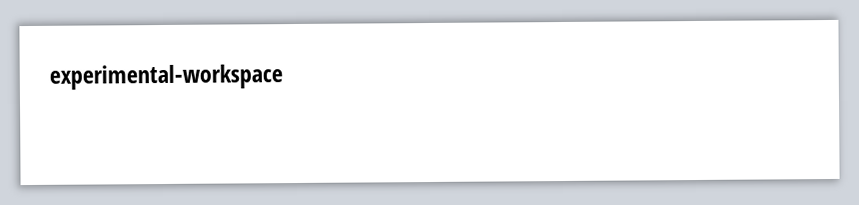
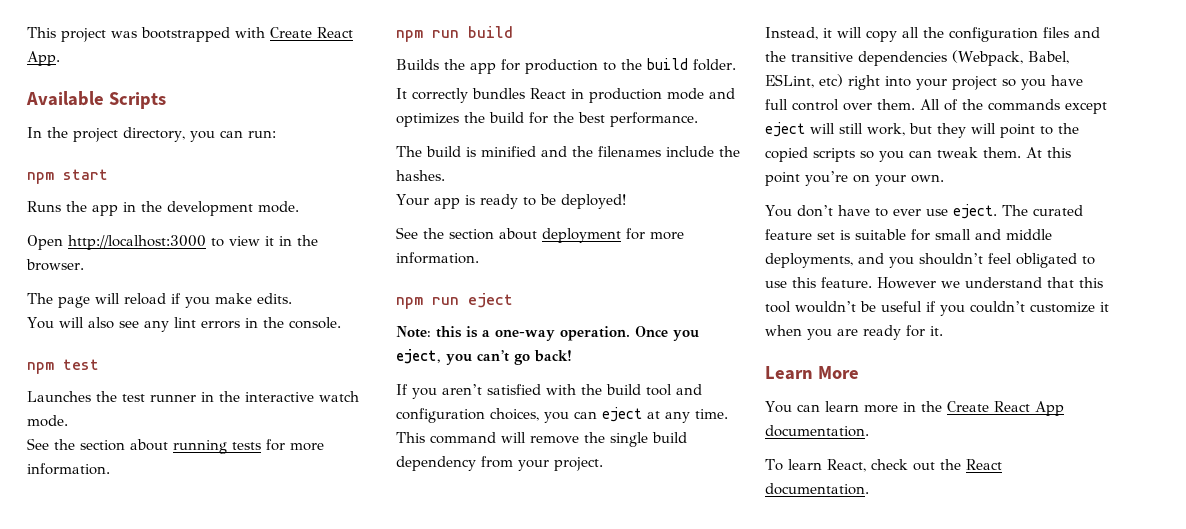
- experimental-workspace
+ This project was bootstrapped with Create React App.
+ Available Scripts
+ In the project directory, you can run:
+ npm start
+ Runs the app in the development mode.
+ Open http://localhost:3000 to view it in the browser.
+ The page will reload if you make edits.
+ You will also see any lint errors in the console.
+ npm test
+ Launches the test runner in the interactive watch mode.
+ See the section about running tests for more information.
+ npm run build
+ Builds the app for production to the build folder.
+ It correctly bundles React in production mode and optimizes the build for the best performance.
+ The build is minified and the filenames include the hashes.
+ Your app is ready to be deployed!
+ See the section about deployment for more information.
+ npm run eject
+ Note: this is a one-way operation. Once you eject, you can’t go back!
+ If you aren’t satisfied with the build tool and configuration choices, you can eject at any time. This command will remove the single build dependency from your project.
+ Instead, it will copy all the configuration files and the transitive dependencies (Webpack, Babel, ESLint, etc) right into your project so you have full control over them. All of the commands except eject will still work, but they will point to the copied scripts so you can tweak them. At this point you’re on your own.
+ You don’t have to ever use eject. The curated feature set is suitable for small and middle deployments, and you shouldn’t feel obligated to use this feature. However we understand that this tool wouldn’t be useful if you couldn’t customize it when you are ready for it.
+ Learn More
+ You can learn more in the Create React App documentation.
+ To learn React, check out the React documentation.

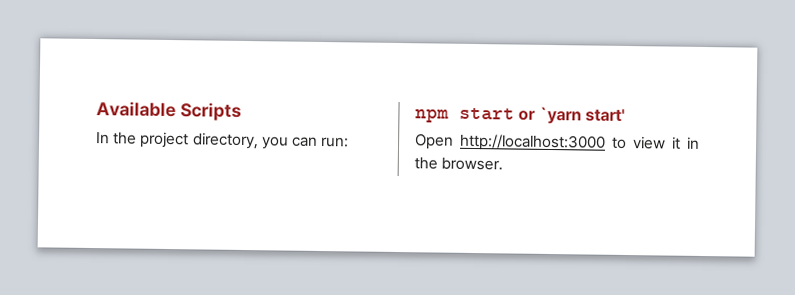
- This project was bootstrapped with Create React App.
- npm start
- Runs the app in the development mode.
+ npm start or `yarn start'
- The page will reload if you make edits.
- You will also see any lint errors in the console.
- npm test
- Launches the test runner in the interactive watch mode.
- See the section about running tests for more information.
- npm run build
- Builds the app for production to the build folder.
- It correctly bundles React in production mode and optimizes the build for the best performance.
- The build is minified and the filenames include the hashes.
- Your app is ready to be deployed!
- See the section about deployment for more information.
- npm run eject
- Note: this is a one-way operation. Once you eject, you can’t go back!
- If you aren’t satisfied with the build tool and configuration choices, you can eject at any time. This command will remove the single build dependency from your project.
- Instead, it will copy all the configuration files and the transitive dependencies (Webpack, Babel, ESLint, etc) right into your project so you have full control over them. All of the commands except eject will still work, but they will point to the copied scripts so you can tweak them. At this point you’re on your own.
- You don’t have to ever use eject. The curated feature set is suitable for small and middle deployments, and you shouldn’t feel obligated to use this feature. However we understand that this tool wouldn’t be useful if you couldn’t customize it when you are ready for it.
- Learn More
- You can learn more in the Create React App documentation.
- To learn React, check out the React documentation.

